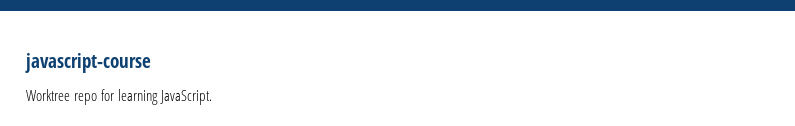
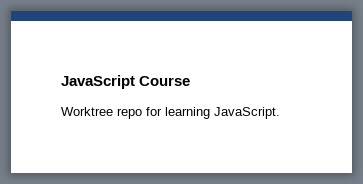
- javascript-course
+ JavaScript Course

